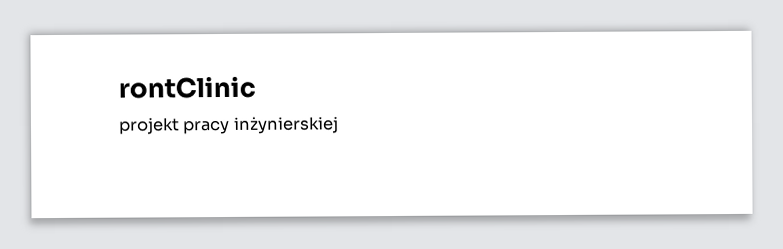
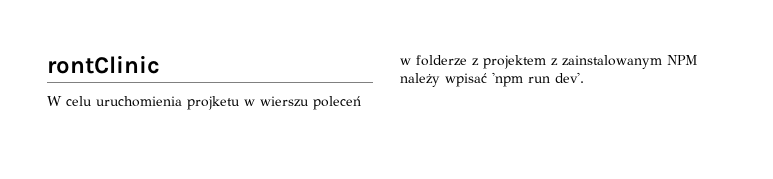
- projekt pracy inżynierskiej
+ W celu uruchomienia projketu w wierszu poleceń w folderze z projektem z zainstalowanym NPM należy wpisać 'npm run dev'.

